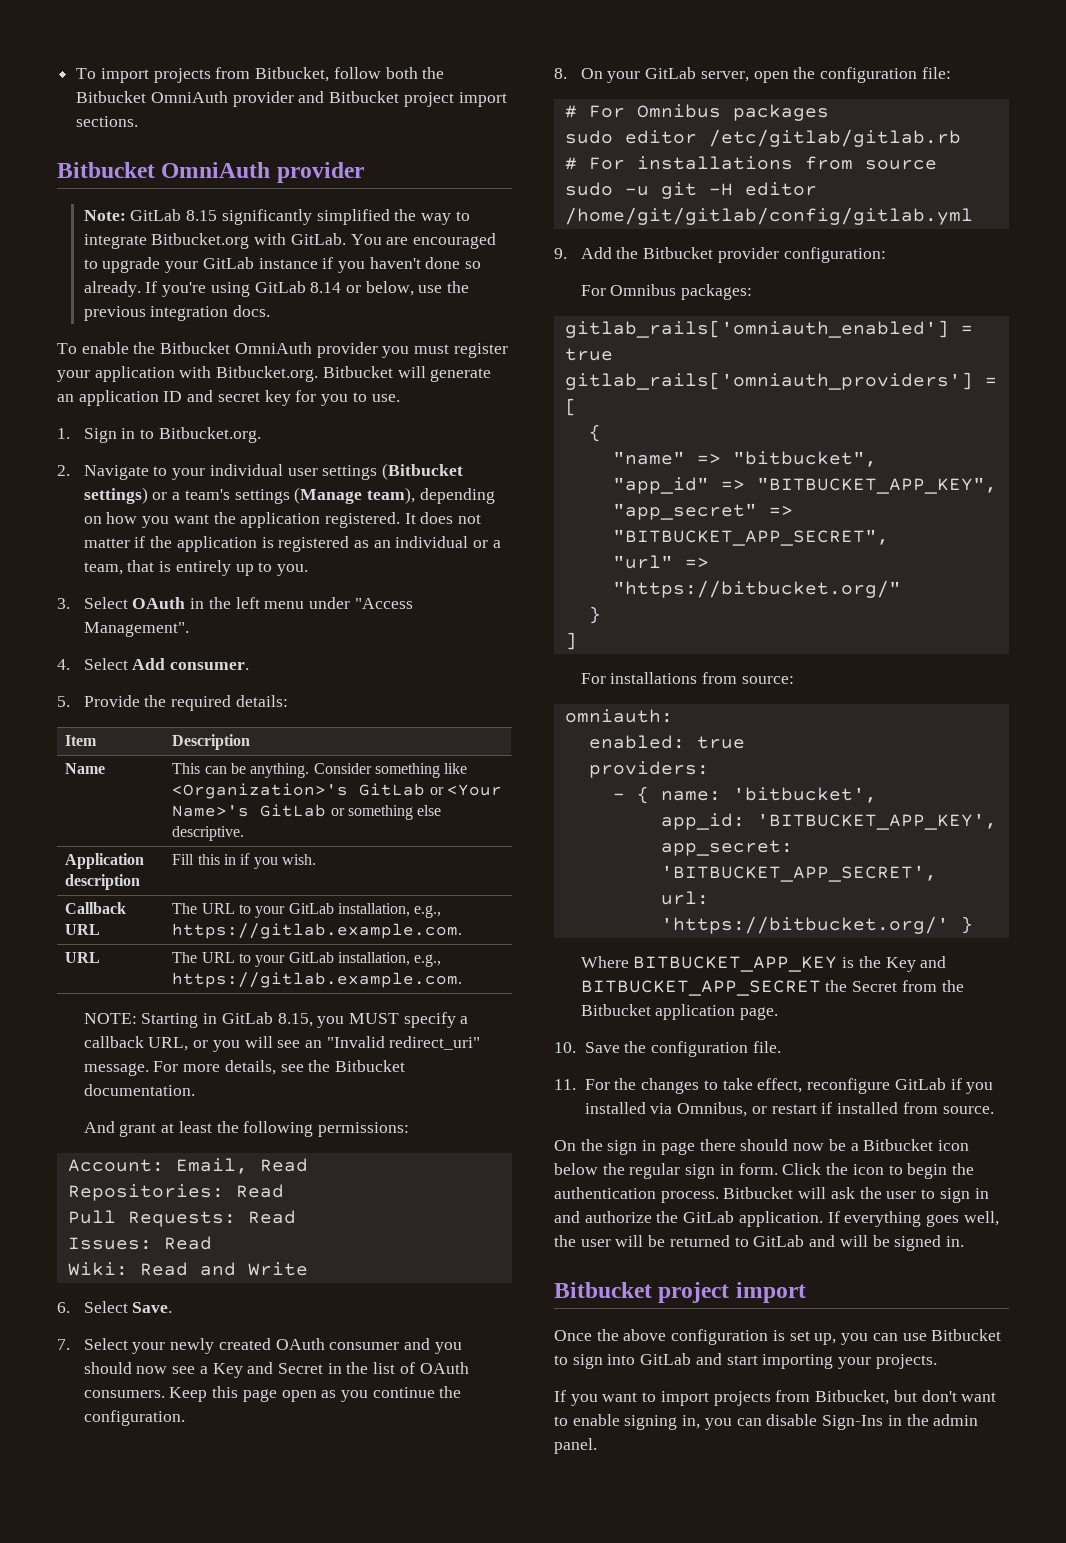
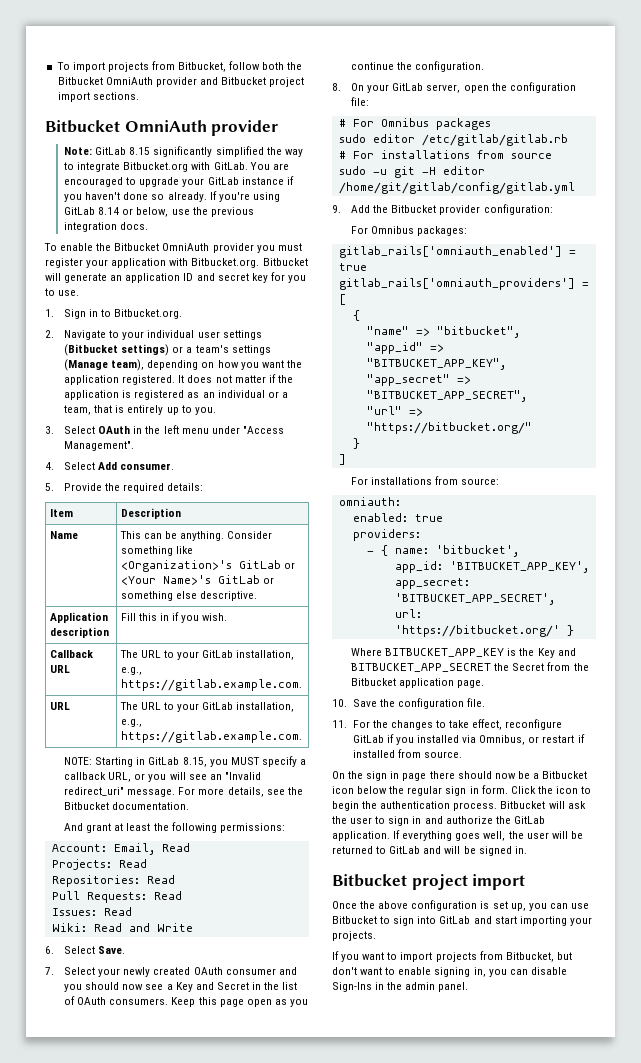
+ Projects: Read

